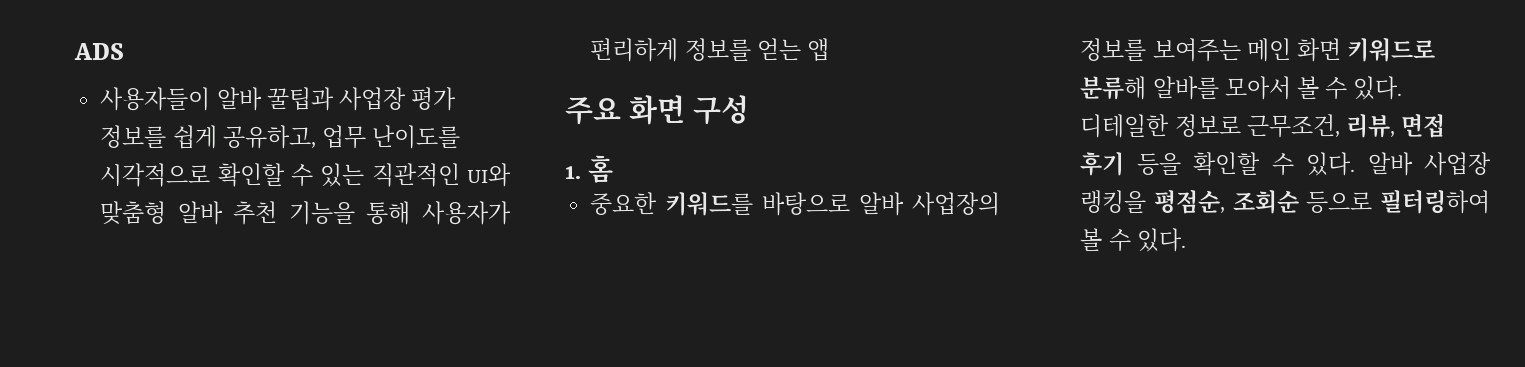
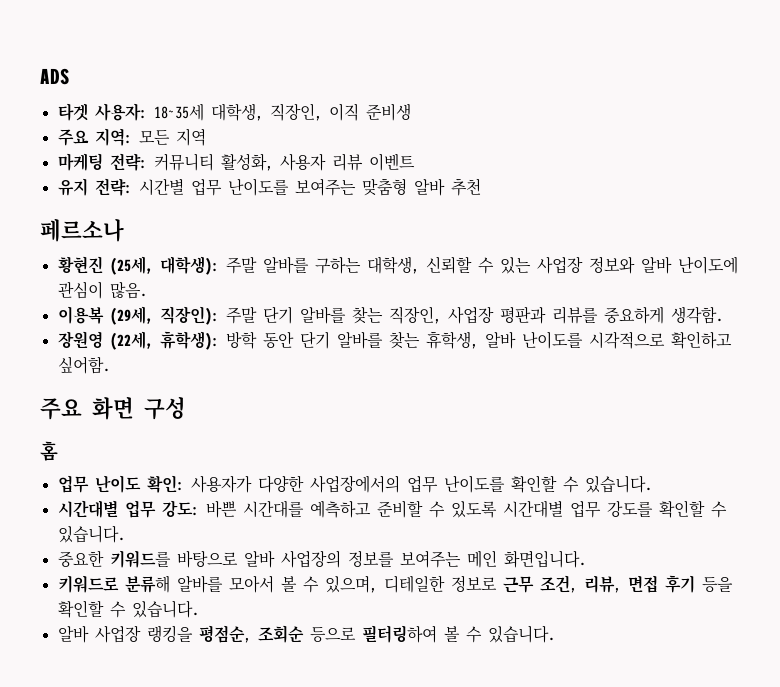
- 사용자들이 알바 꿀팁과 사업장 평가 정보를 쉽게 공유하고, 업무 난이도를 시각적으로 확인할 수 있는 직관적인 UI와 맞춤형 알바 추천 기능을 통해 사용자가 편리하게 정보를 얻는 앱
+ 타겟 사용자: 18~35세 대학생, 직장인, 이직 준비생
+ 주요 지역: 모든 지역
+ 마케팅 전략: 커뮤니티 활성화, 사용자 리뷰 이벤트
+ 유지 전략: 시간별 업무 난이도를 보여주는 맞춤형 알바 추천
+ 페르소나
+ 황현진 (25세, 대학생): 주말 알바를 구하는 대학생, 신뢰할 수 있는 사업장 정보와 알바 난이도에 관심이 많음.
+ 이용복 (29세, 직장인): 주말 단기 알바를 찾는 직장인, 사업장 평판과 리뷰를 중요하게 생각함.
+ 장원영 (22세, 휴학생): 방학 동안 단기 알바를 찾는 휴학생, 알바 난이도를 시각적으로 확인하고 싶어함.
- 1. 홈
+ 홈
+ 업무 난이도 확인: 사용자가 다양한 사업장에서의 업무 난이도를 확인할 수 있습니다.
+ 시간대별 업무 강도: 바쁜 시간대를 예측하고 준비할 수 있도록 시간대별 업무 강도를 확인할 수 있습니다.
- 중요한 키워드를 바탕으로 알바 사업장의 정보를 보여주는 메인 화면 키워드로 분류해 알바를 모아서 볼 수 있다. 디테일한 정보로 근무조건, 리뷰, 면접 후기 등을 확인할 수 있다. 알바 사업장 랭킹을 평점순, 조회순 등으로 필터링하여 볼 수 있다.
+ 중요한 키워드를 바탕으로 알바 사업장의 정보를 보여주는 메인 화면입니다.
+ 키워드로 분류해 알바를 모아서 볼 수 있으며, 디테일한 정보로 근무 조건, 리뷰, 면접 후기 등을 확인할 수 있습니다.
+ 알바 사업장 랭킹을 평점순, 조회순 등으로 필터링하여 볼 수 있습니다.

